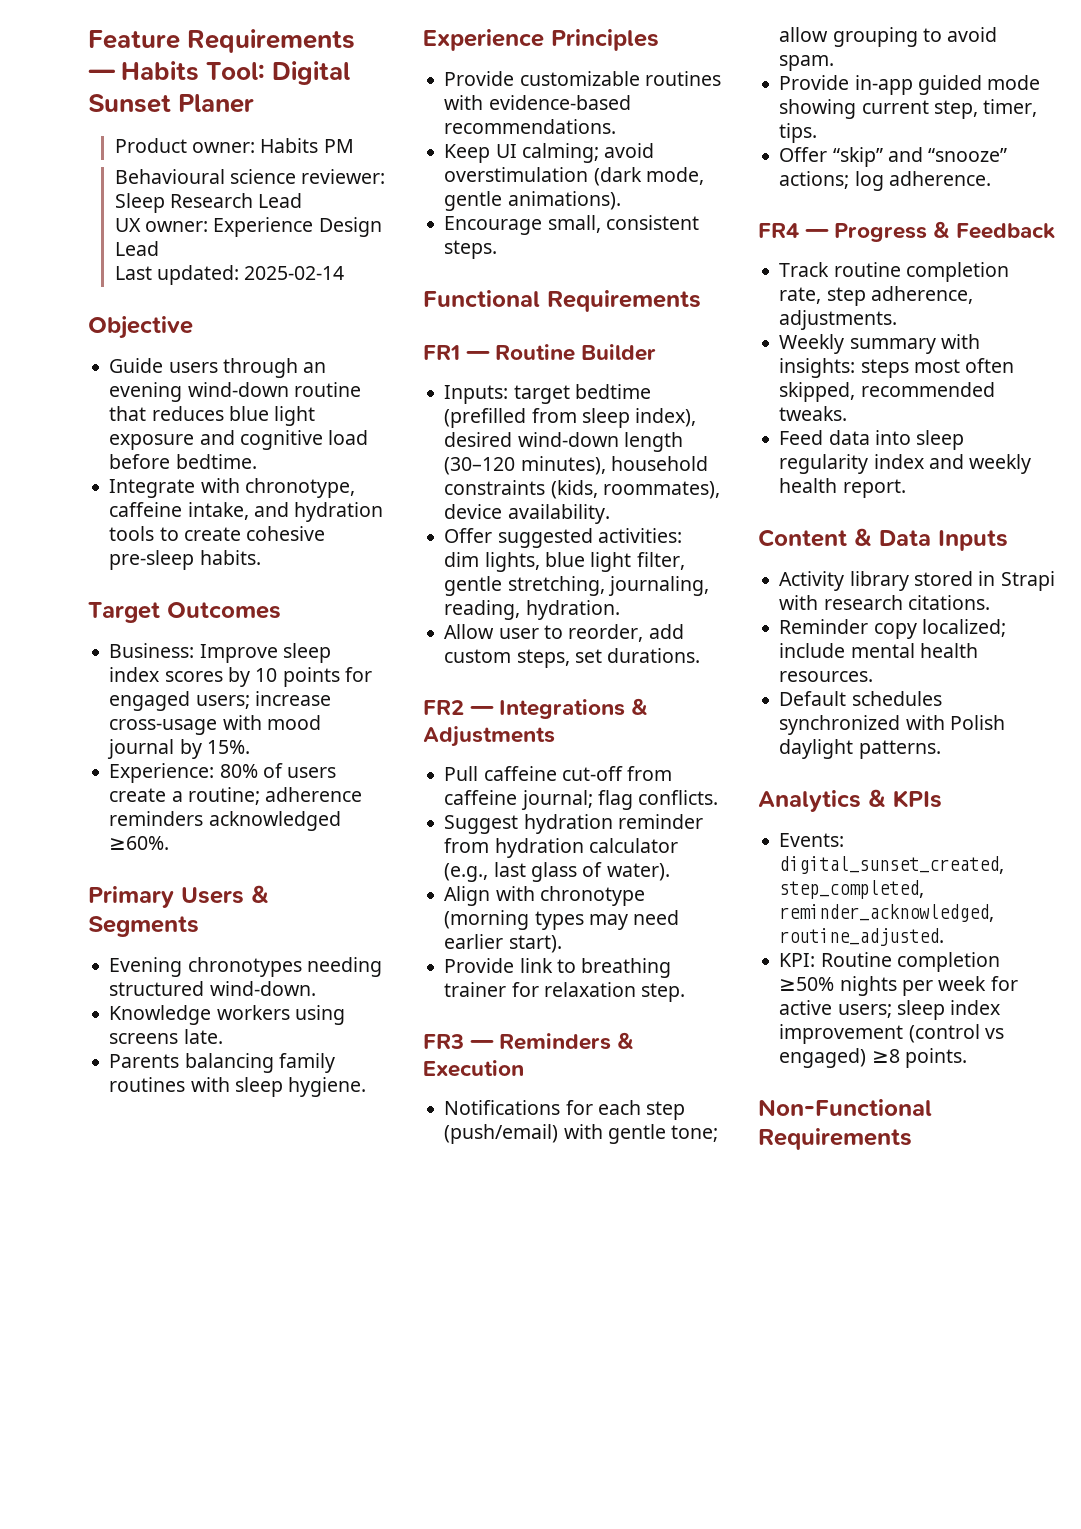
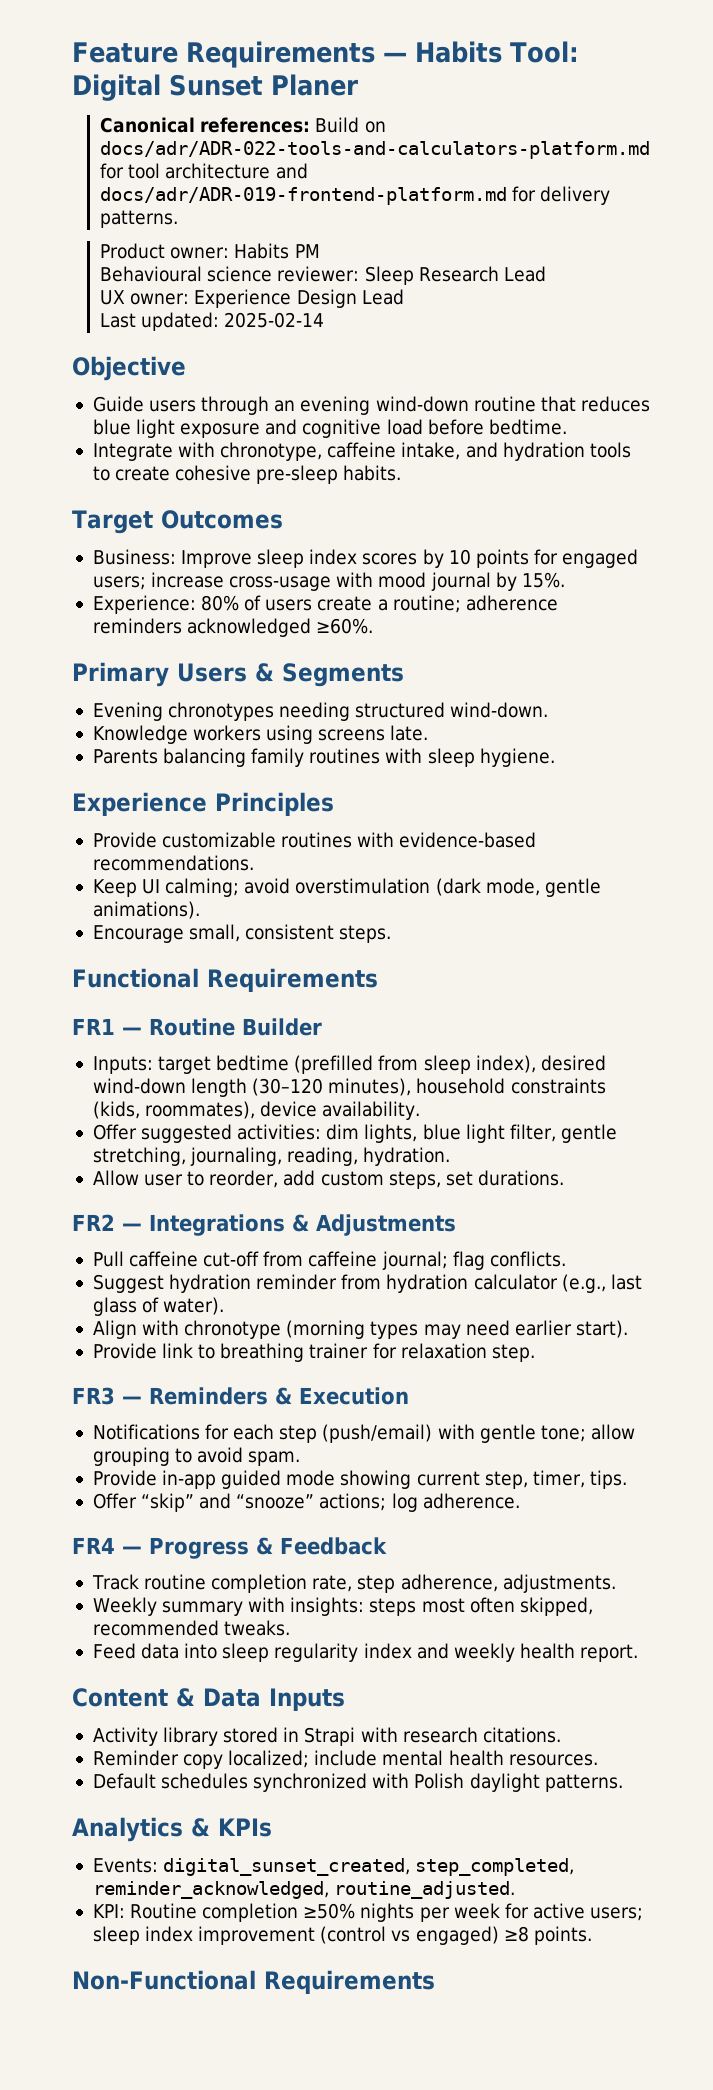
+ Canonical references: Build on docs/adr/ADR-022-tools-and-calculators-platform.md for tool architecture and docs/adr/ADR-019-frontend-platform.md for delivery patterns.

